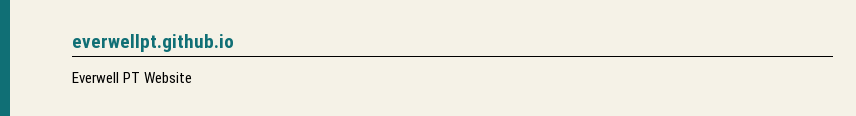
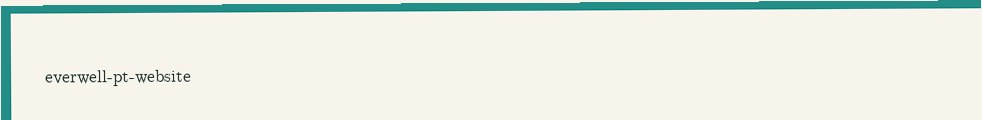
- everwellpt.github.io
- Everwell PT Website
+ everwell-pt-website

